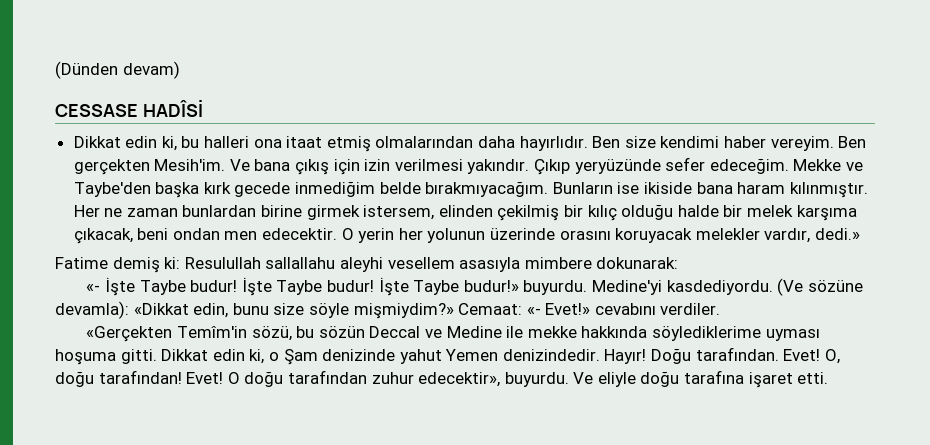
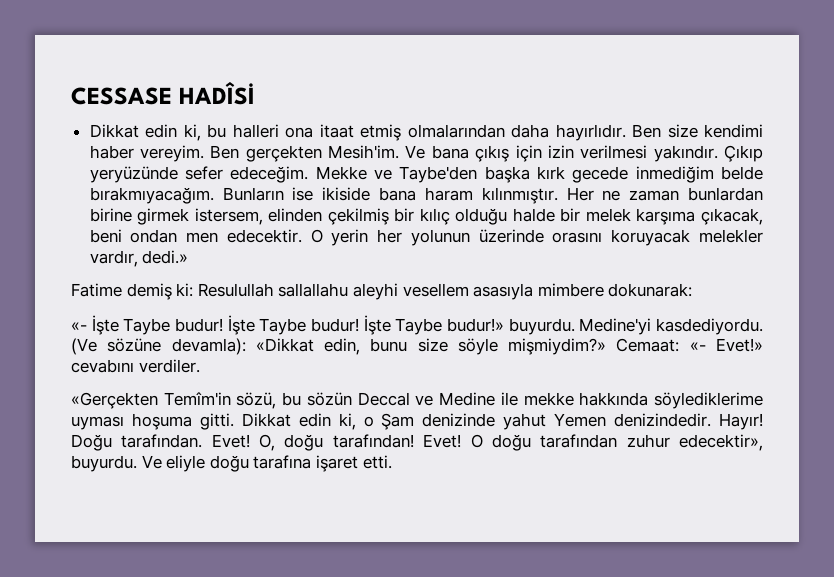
- (Dünden devam)

